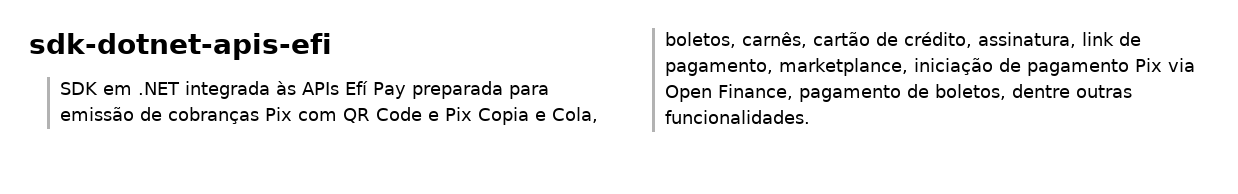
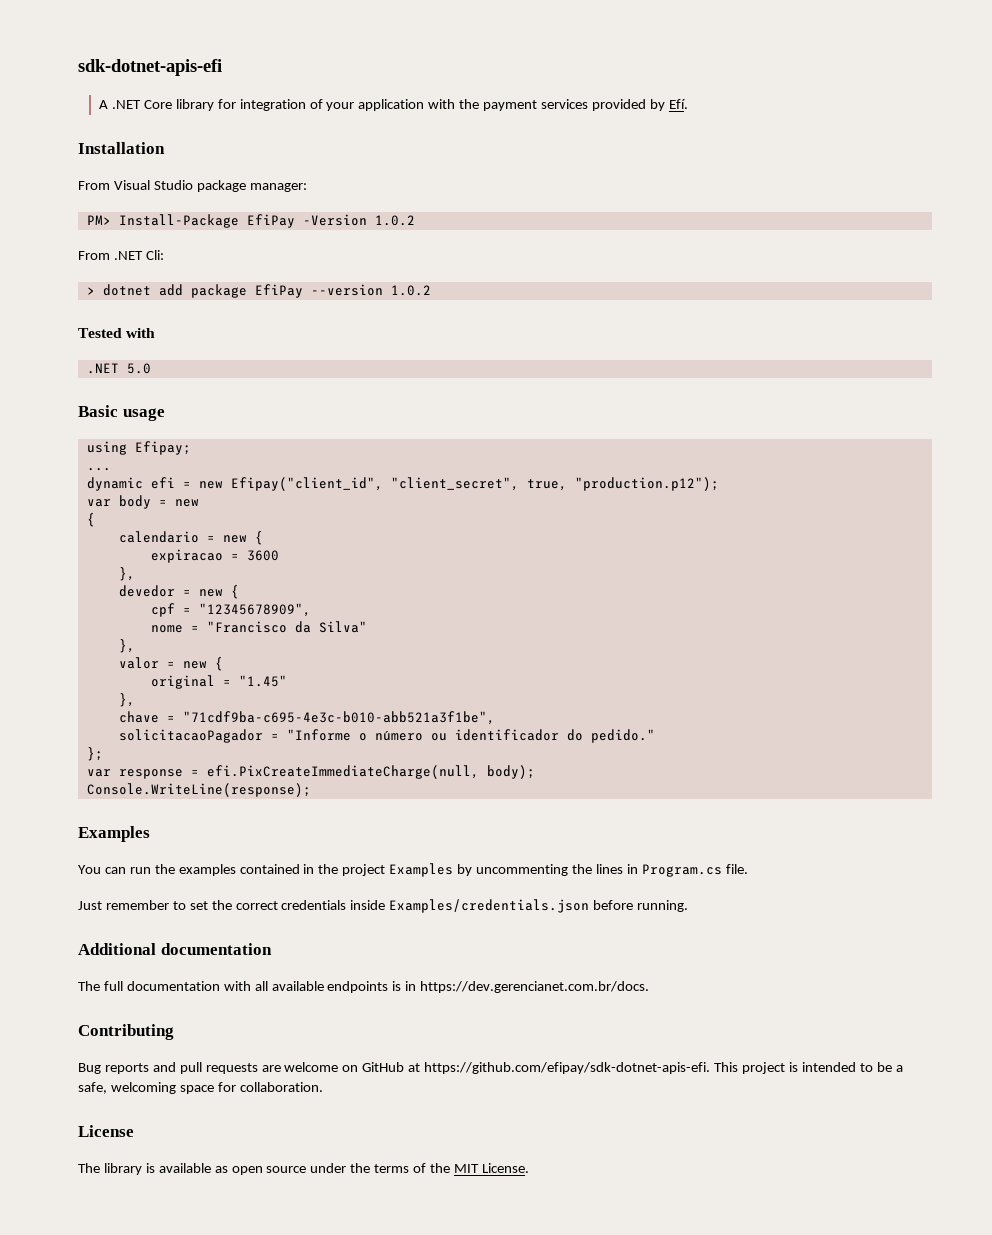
- SDK em .NET integrada às APIs Efí Pay preparada para emissão de cobranças Pix com QR Code e Pix Copia e Cola, boletos, carnês, cartão de crédito, assinatura, link de pagamento, marketplance, iniciação de pagamento Pix via Open Finance, pagamento de boletos, dentre outras funcionalidades.
+ A .NET Core library for integration of your application with the payment services provided by Efí.
+ Installation
+ From Visual Studio package manager:
+ PM> Install-Package EfiPay -Version 1.0.2
+ From .NET Cli:
+ > dotnet add package EfiPay --version 1.0.2
+ Tested with
+ .NET 5.0
+ Basic usage
+ using Efipay;
+ ...
+ dynamic efi = new Efipay("client_id", "client_secret", true, "production.p12");
+ var body = new
+ {
+ calendario = new {
+ expiracao = 3600
+ },
+ devedor = new {
+ cpf = "12345678909",
+ nome = "Francisco da Silva"
+ },
+ valor = new {
+ original = "1.45"
+ },
+ chave = "71cdf9ba-c695-4e3c-b010-abb521a3f1be",
+ solicitacaoPagador = "Informe o número ou identificador do pedido."
+ };
+ var response = efi.PixCreateImmediateCharge(null, body);
+ Console.WriteLine(response);
+ Examples
+ You can run the examples contained in the project Examples by uncommenting the lines in Program.cs file.
+ Just remember to set the correct credentials inside Examples/credentials.json before running.
+ Additional documentation
+ The full documentation with all available endpoints is in https://dev.gerencianet.com.br/docs.
+ Contributing
+ Bug reports and pull requests are welcome on GitHub at https://github.com/efipay/sdk-dotnet-apis-efi. This project is intended to be a safe, welcoming space for collaboration.
+ License
+ The library is available as open source under the terms of the MIT License.

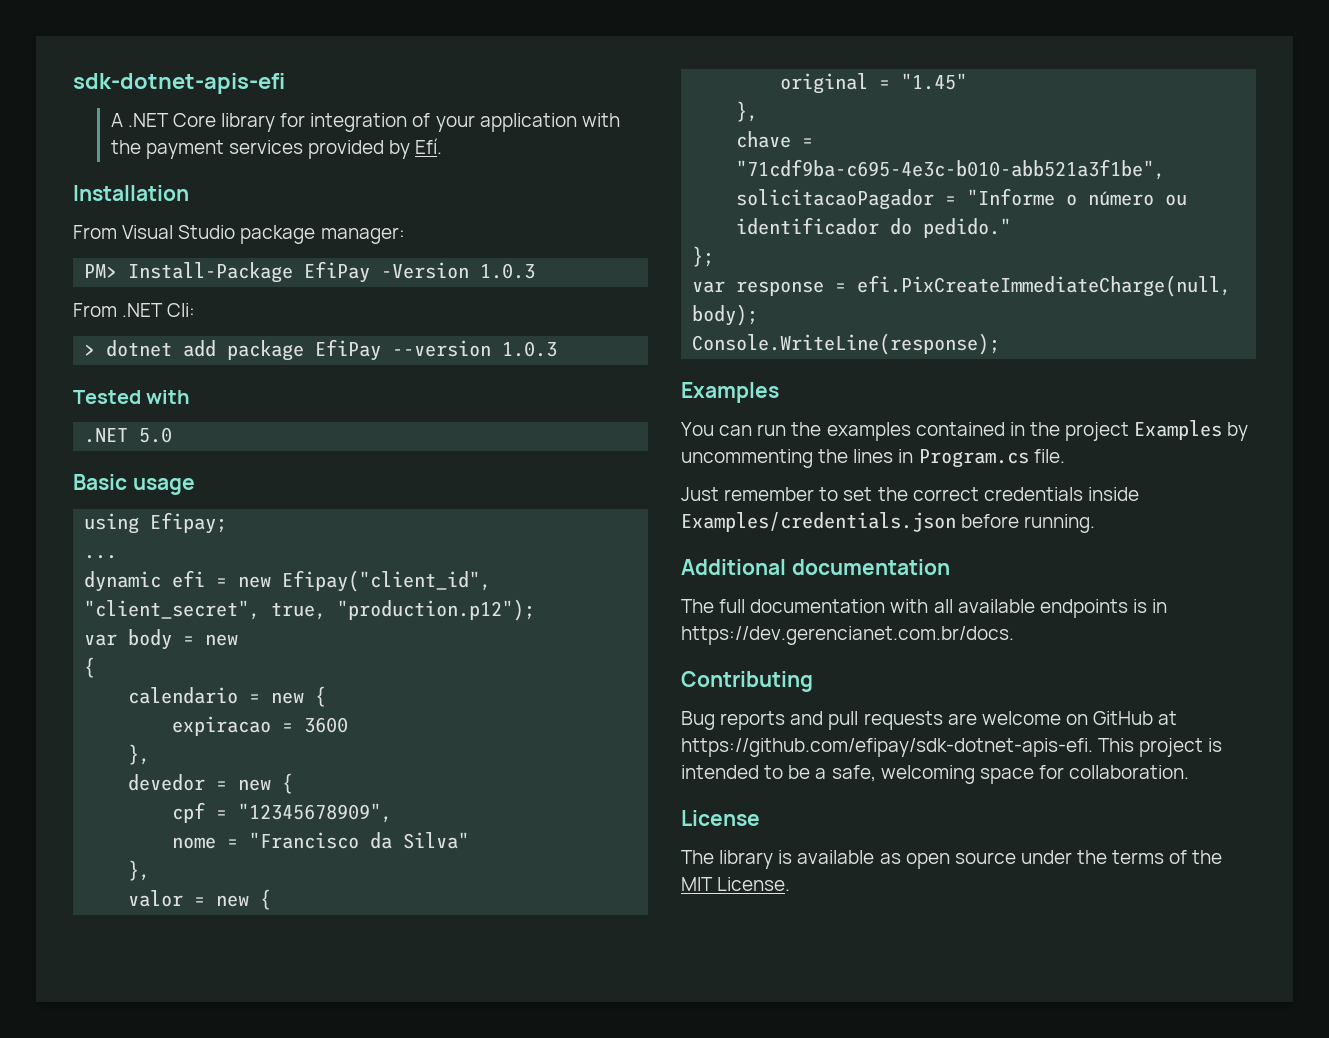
- PM> Install-Package EfiPay -Version 1.0.2
+ PM> Install-Package EfiPay -Version 1.0.3
- > dotnet add package EfiPay --version 1.0.2
+ > dotnet add package EfiPay --version 1.0.3

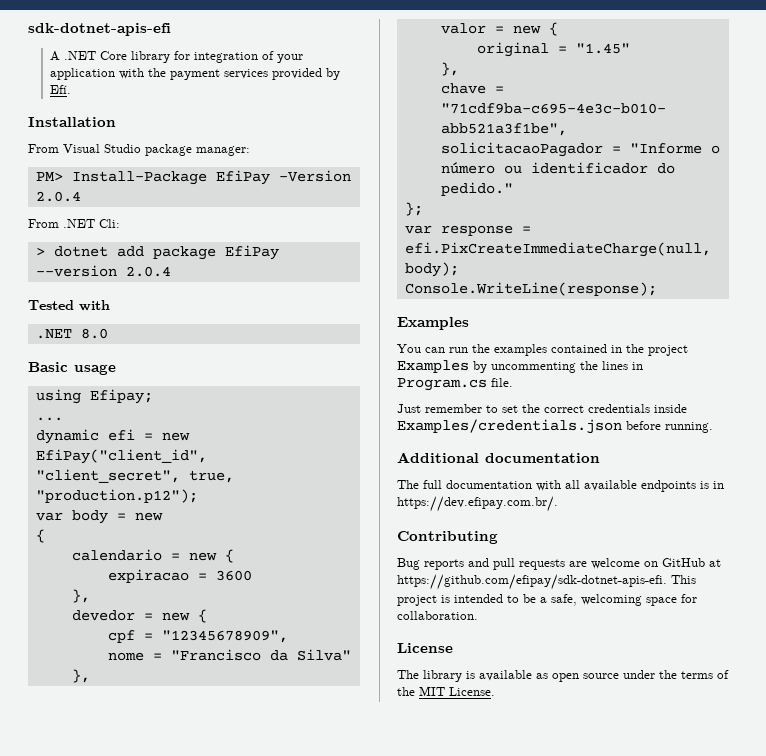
- PM> Install-Package EfiPay -Version 1.0.3
+ PM> Install-Package EfiPay -Version 2.0.4
- > dotnet add package EfiPay --version 1.0.3
+ > dotnet add package EfiPay --version 2.0.4
- .NET 5.0
+ .NET 8.0
- dynamic efi = new Efipay("client_id", "client_secret", true, "production.p12");
+ dynamic efi = new EfiPay("client_id", "client_secret", true, "production.p12");
- The full documentation with all available endpoints is in https://dev.gerencianet.com.br/docs.
+ The full documentation with all available endpoints is in https://dev.efipay.com.br/.

